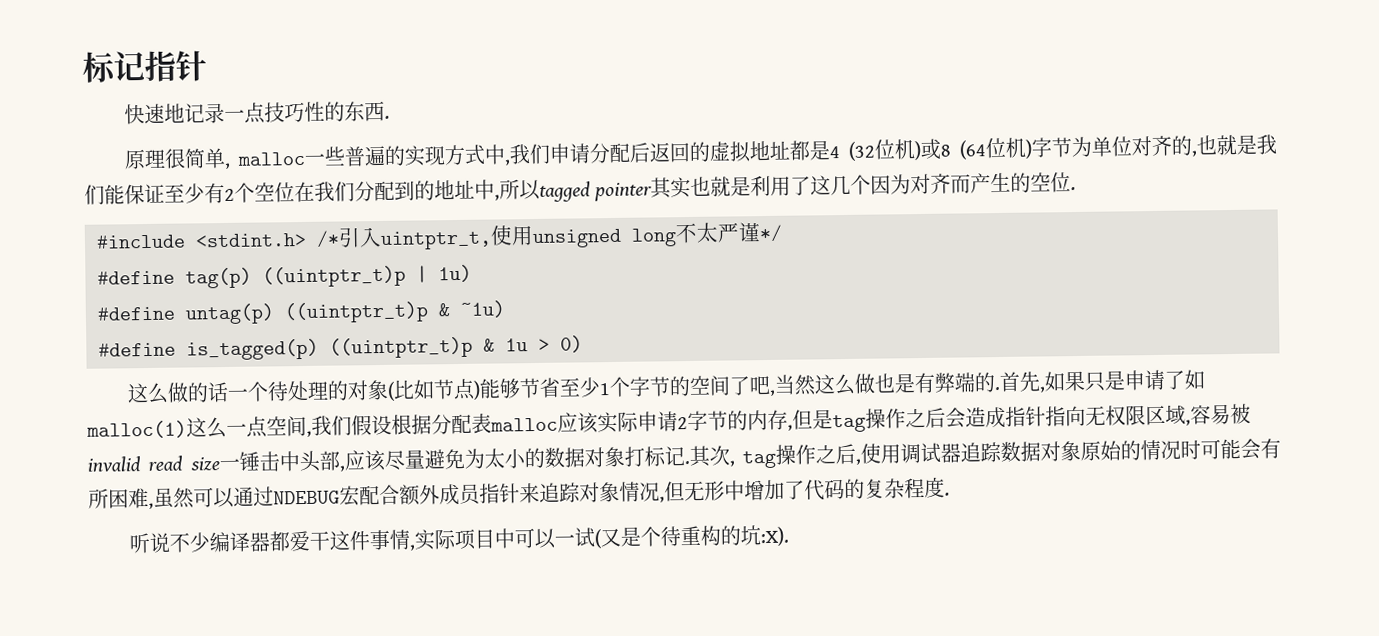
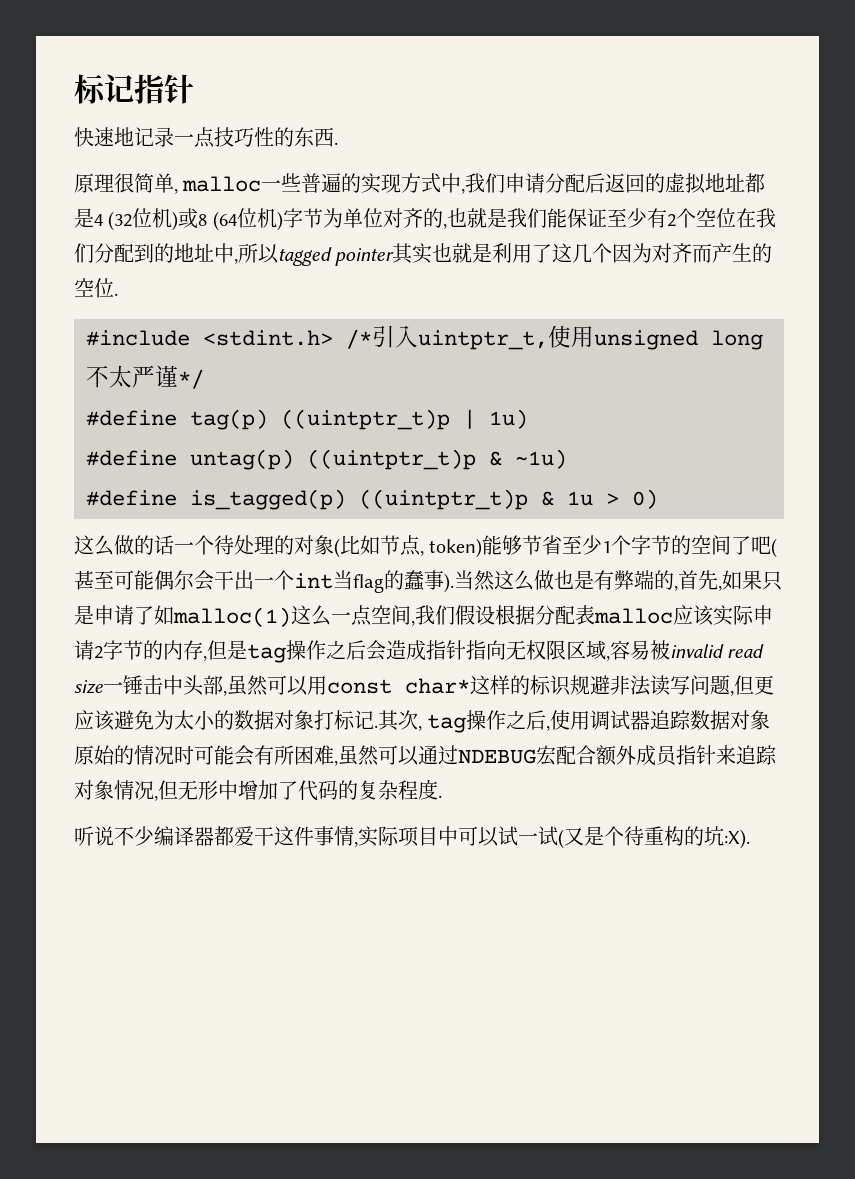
- 这么做的话一个待处理的对象(比如节点)能够节省至少1个字节的空间了吧,当然这么做也是有弊端的.首先,如果只是申请了如malloc(1)这么一点空间,我们假设根据分配表malloc应该实际申请2字节的内存,但是tag操作之后会造成指针指向无权限区域,容易被invalid read size一锤击中头部,应该尽量避免为太小的数据对象打标记.
+ 这么做的话一个待处理的对象(比如节点, token)能够节省至少1个字节的空间了吧(甚至可能偶尔会干出一个int当flag的蠢事).当然这么做也是有弊端的,首先,如果只是申请了如malloc(1)这么一点空间,我们假设根据分配表malloc应该实际申请2字节的内存,但是tag操作之后会造成指针指向无权限区域,容易被invalid read size一锤击中头部,虽然可以用const char*这样的标识规避非法读写问题,但更应该避免为太小的数据对象打标记.
- 听说不少编译器都爱干这件事情,实际项目中可以一试(又是个待重构的坑:X).
+ 听说不少编译器都爱干这件事情,实际项目中可以试一试(又是个待重构的坑:X).

